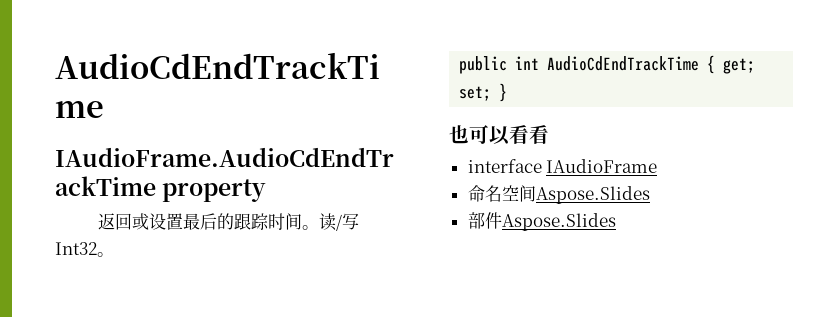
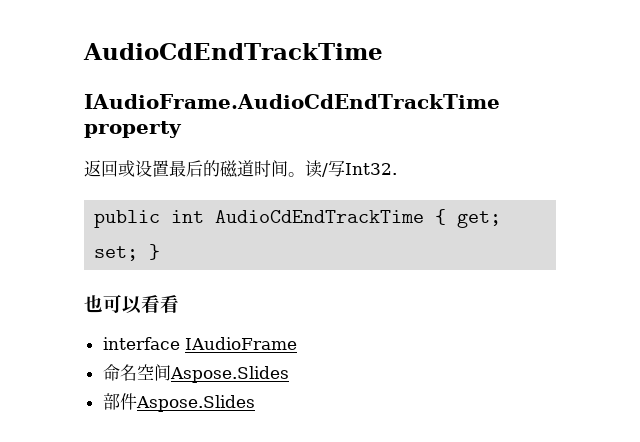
- 返回或设置最后的跟踪时间。
+ 返回或设置最后的磁道时间。
- 读/写Int32。
+ 读/写Int32.

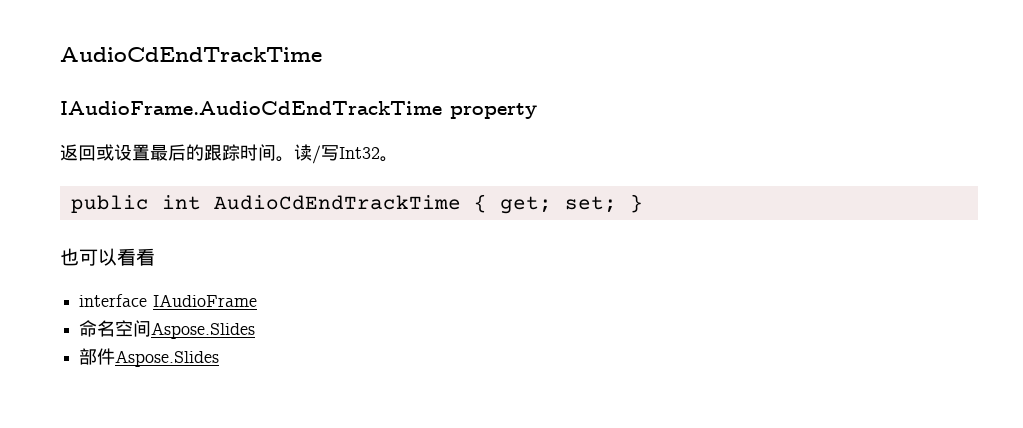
- 返回或设置最后的磁道时间。
+ 返回或设置最后的跟踪时间。
- 读/写Int32.
+ 读/写Int32。

